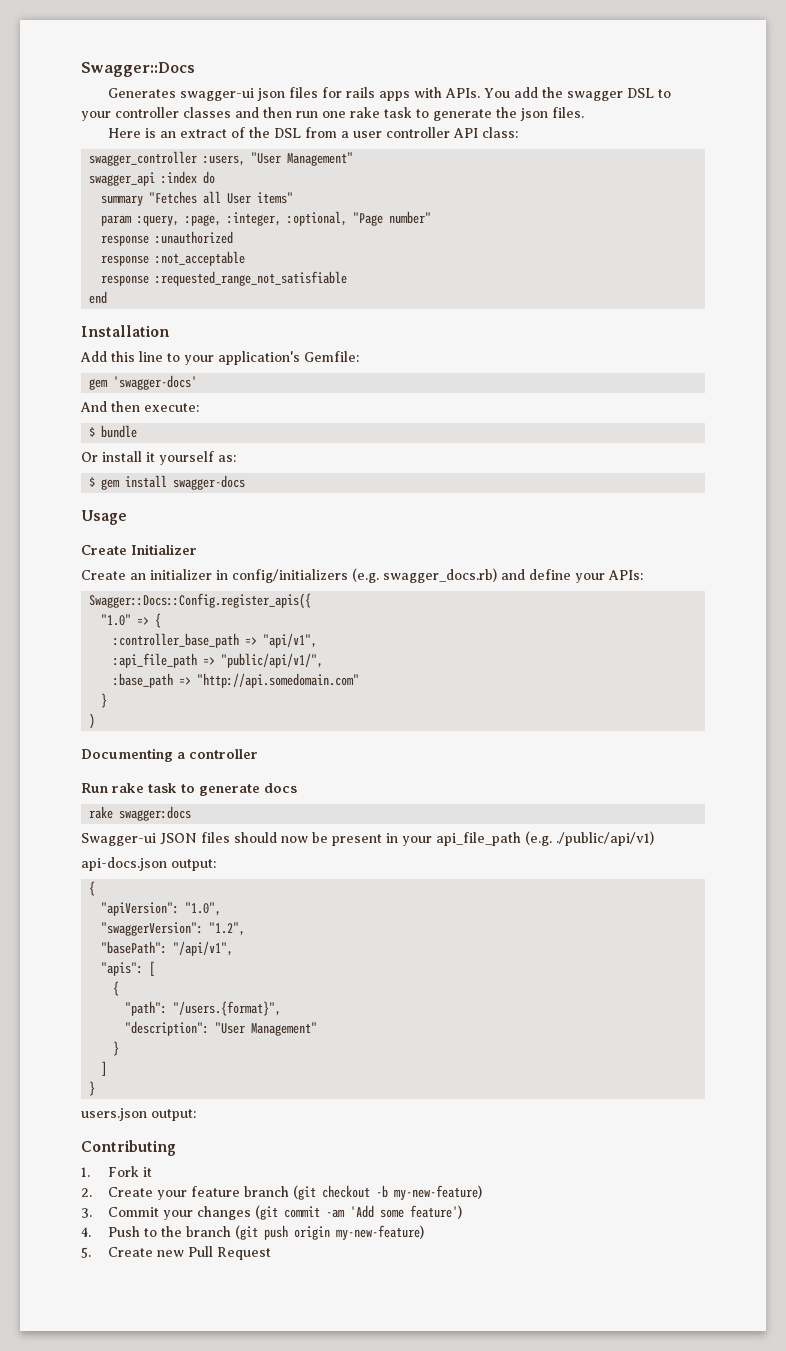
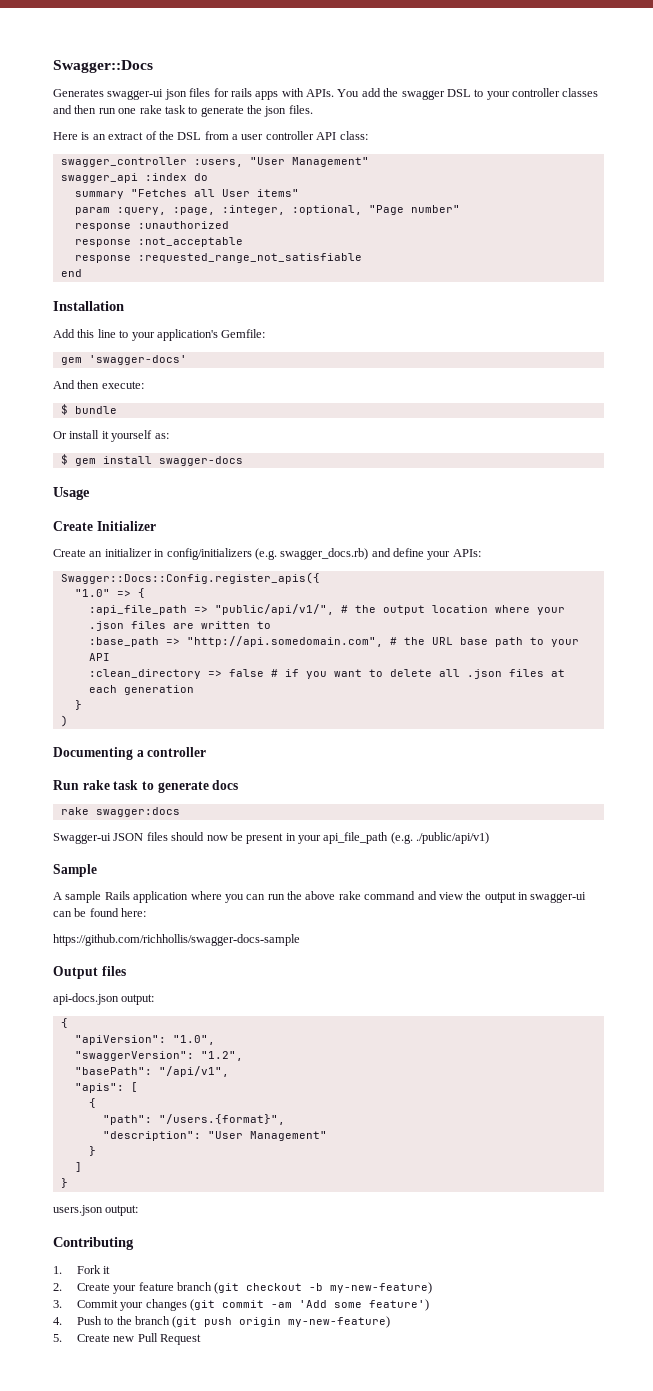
- :controller_base_path => "api/v1",
- :api_file_path => "public/api/v1/",
- :base_path => "http://api.somedomain.com"
+ :api_file_path => "public/api/v1/", # the output location where your .json files are written to
+ :base_path => "http://api.somedomain.com", # the URL base path to your API
+ :clean_directory => false # if you want to delete all .json files at each generation
+ Sample
+ A sample Rails application where you can run the above rake command and view the output in swagger-ui can be found here:
+ https://github.com/richhollis/swagger-docs-sample
+ Output files

